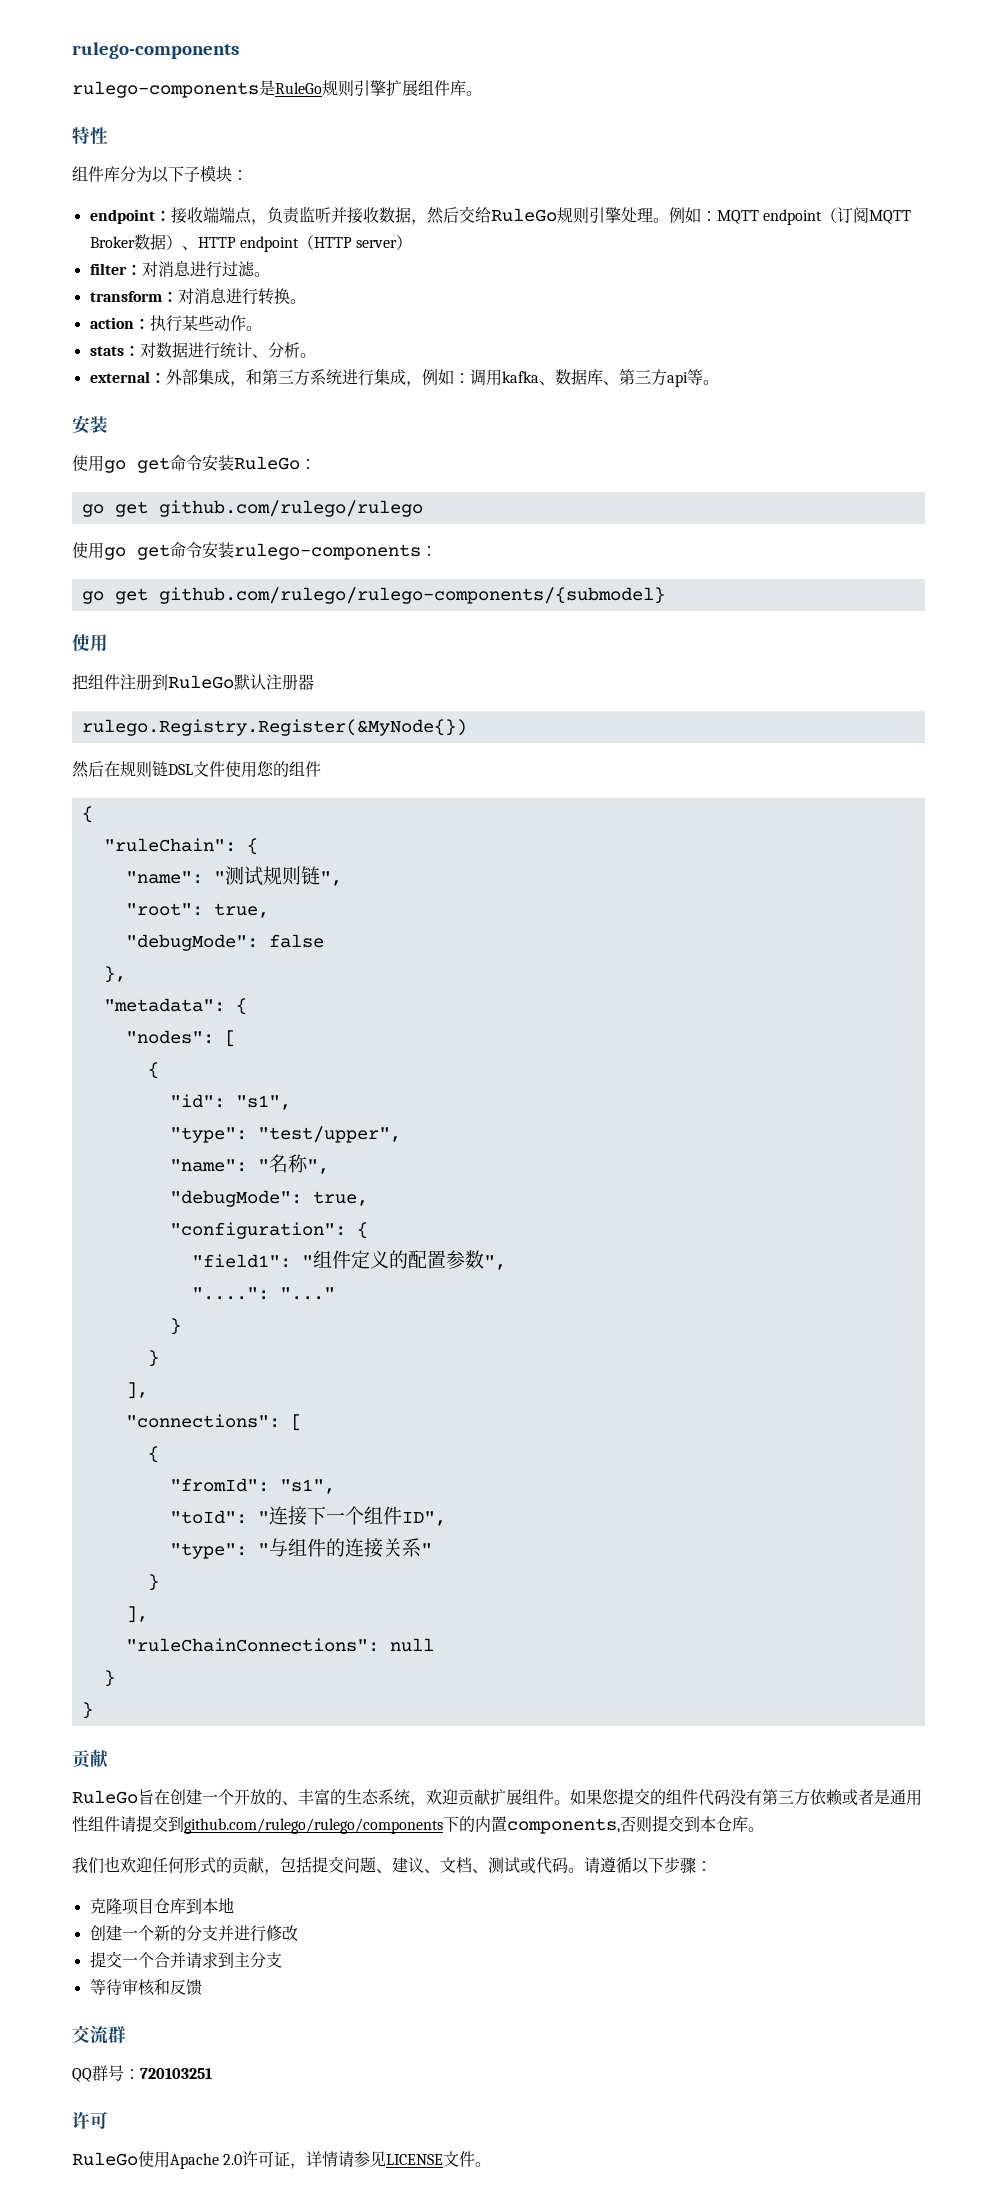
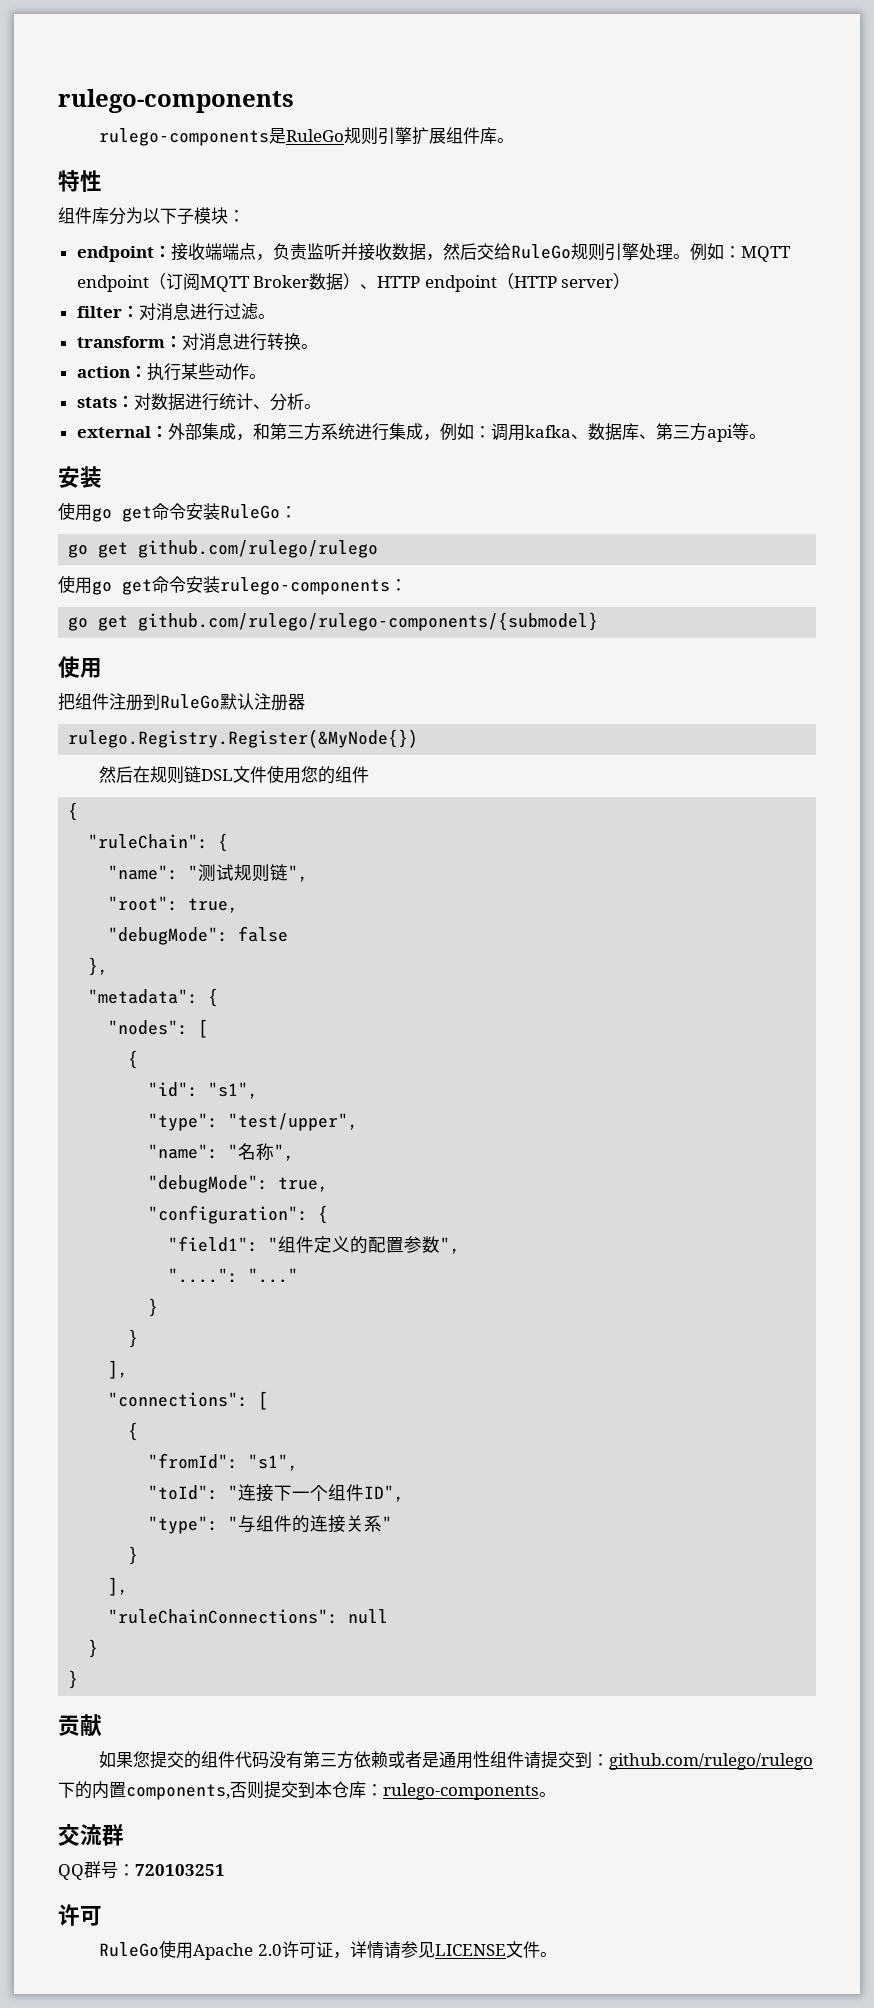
- RuleGo旨在创建一个开放的、丰富的生态系统，欢迎贡献扩展组件。如果您提交的组件代码没有第三方依赖或者是通用性组件请提交到github.com/rulego/rulego/components下的内置components,否则提交到本仓库。
- 我们也欢迎任何形式的贡献，包括提交问题、建议、文档、测试或代码。请遵循以下步骤：
- 克隆项目仓库到本地
- 创建一个新的分支并进行修改
- 提交一个合并请求到主分支
- 等待审核和反馈
+ 如果您提交的组件代码没有第三方依赖或者是通用性组件请提交到：github.com/rulego/rulego下的内置components,否则提交到本仓库：rulego-components。

